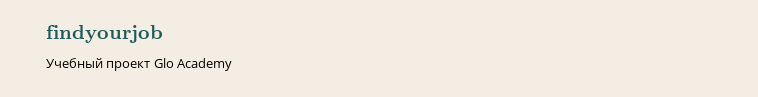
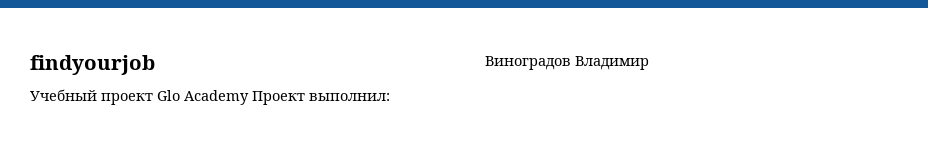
- Учебный проект Glo Academy
+ Учебный проект Glo Academy Проект выполнил: Виноградов Владимир

